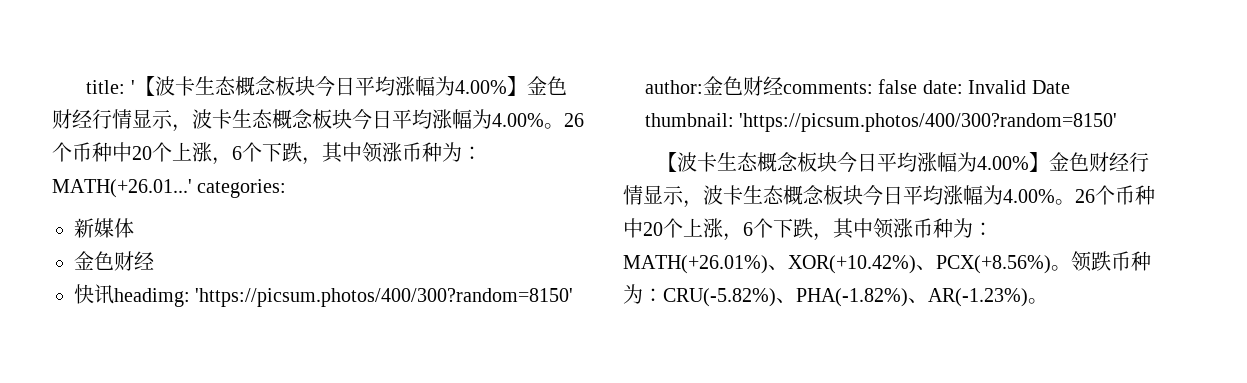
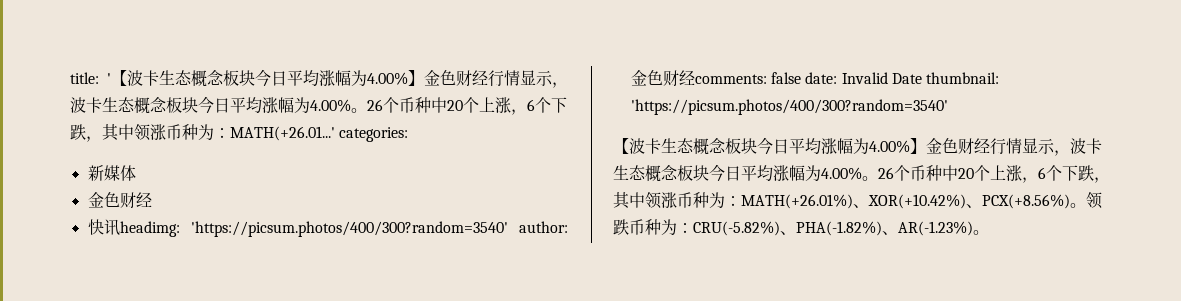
- 快讯headimg: 'https://picsum.photos/400/300?random=8150' author:金色财经comments: false date: Invalid Date thumbnail: 'https://picsum.photos/400/300?random=8150'
+ 快讯headimg: 'https://picsum.photos/400/300?random=3540' author:金色财经comments: false date: Invalid Date thumbnail: 'https://picsum.photos/400/300?random=3540'

